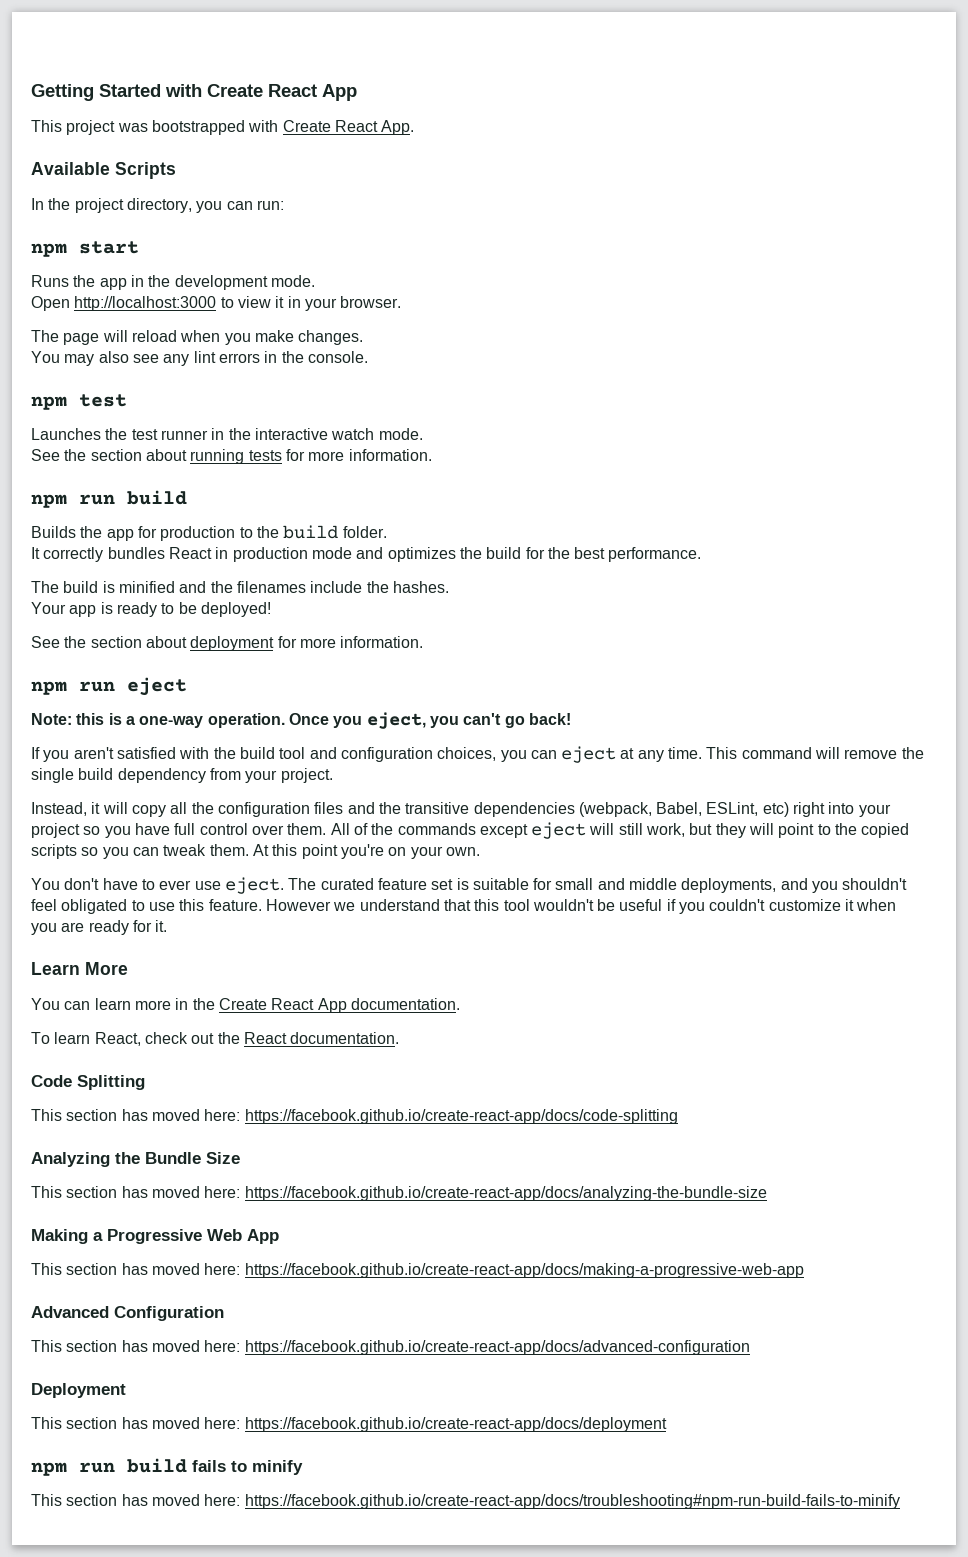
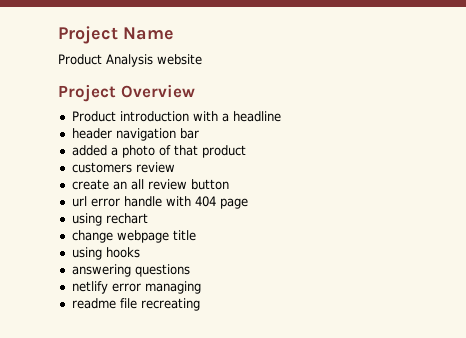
- Getting Started with Create React App
- This project was bootstrapped with Create React App.
- Available Scripts
- In the project directory, you can run:
- npm start
- Runs the app in the development mode.
- Open http://localhost:3000 to view it in your browser.
- The page will reload when you make changes.
- You may also see any lint errors in the console.
- npm test
- Launches the test runner in the interactive watch mode.
- See the section about running tests for more information.
- npm run build
- Builds the app for production to the build folder.
- It correctly bundles React in production mode and optimizes the build for the best performance.
- The build is minified and the filenames include the hashes.
- Your app is ready to be deployed!
- See the section about deployment for more information.
- npm run eject
- Note: this is a one-way operation. Once you eject, you can't go back!
- If you aren't satisfied with the build tool and configuration choices, you can eject at any time. This command will remove the single build dependency from your project.
- Instead, it will copy all the configuration files and the transitive dependencies (webpack, Babel, ESLint, etc) right into your project so you have full control over them. All of the commands except eject will still work, but they will point to the copied scripts so you can tweak them. At this point you're on your own.
- You don't have to ever use eject. The curated feature set is suitable for small and middle deployments, and you shouldn't feel obligated to use this feature. However we understand that this tool wouldn't be useful if you couldn't customize it when you are ready for it.
- Learn More
- You can learn more in the Create React App documentation.
- To learn React, check out the React documentation.
- Code Splitting
- This section has moved here: https://facebook.github.io/create-react-app/docs/code-splitting
- Analyzing the Bundle Size
- This section has moved here: https://facebook.github.io/create-react-app/docs/analyzing-the-bundle-size
- Making a Progressive Web App
- This section has moved here: https://facebook.github.io/create-react-app/docs/making-a-progressive-web-app
- Advanced Configuration
- This section has moved here: https://facebook.github.io/create-react-app/docs/advanced-configuration
- Deployment
- This section has moved here: https://facebook.github.io/create-react-app/docs/deployment
- npm run build fails to minify
- This section has moved here: https://facebook.github.io/create-react-app/docs/troubleshooting#npm-run-build-fails-to-minify
+ Project Name
+ Product Analysis website
+ Project Overview
+ Product introduction with a headline
+ header navigation bar
+ added a photo of that product
+ customers review
+ create an all review button
+ url error handle with 404 page
+ using rechart
+ change webpage title
+ using hooks
+ answering questions
+ netlify error managing
+ readme file recreating

